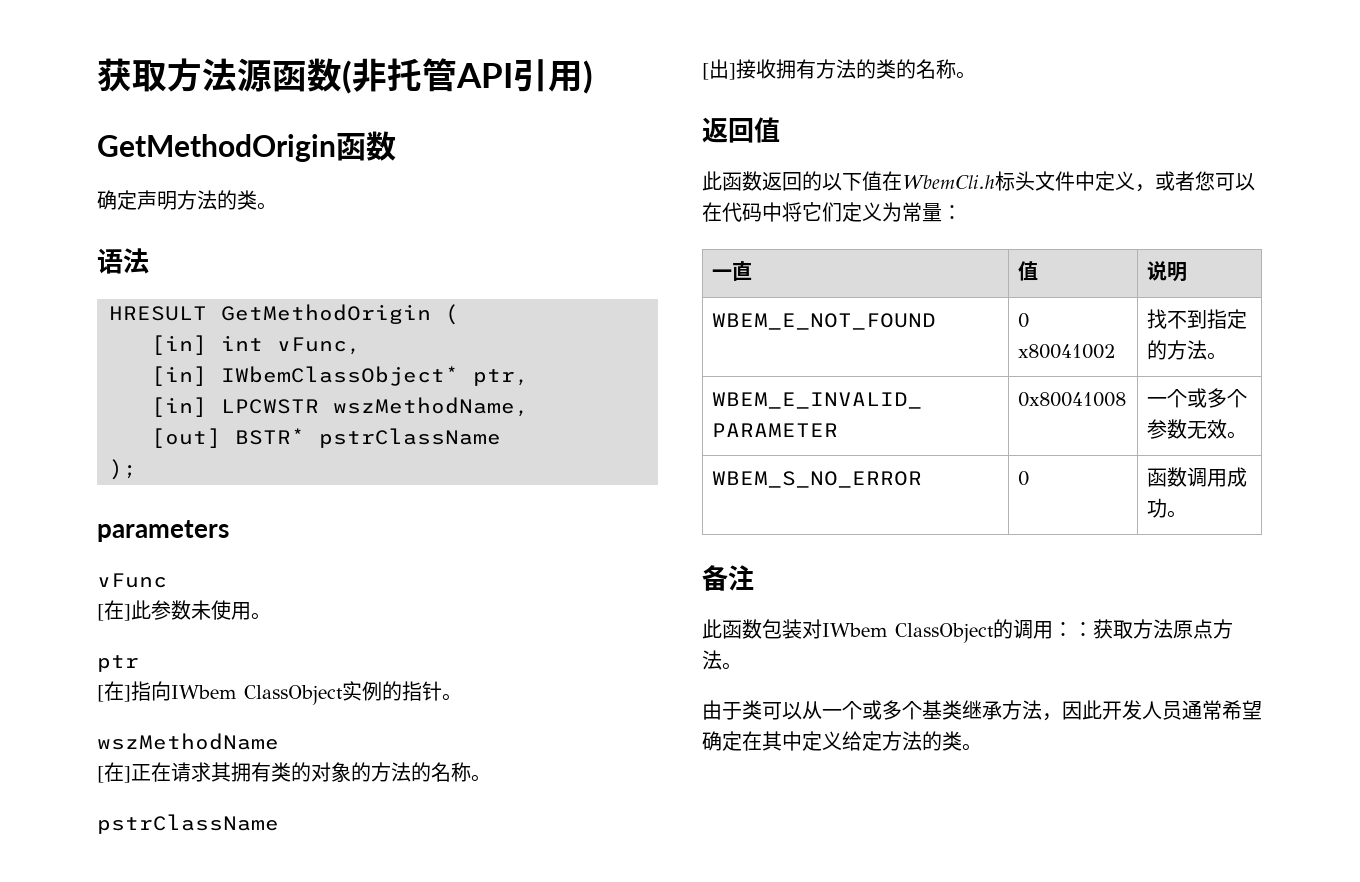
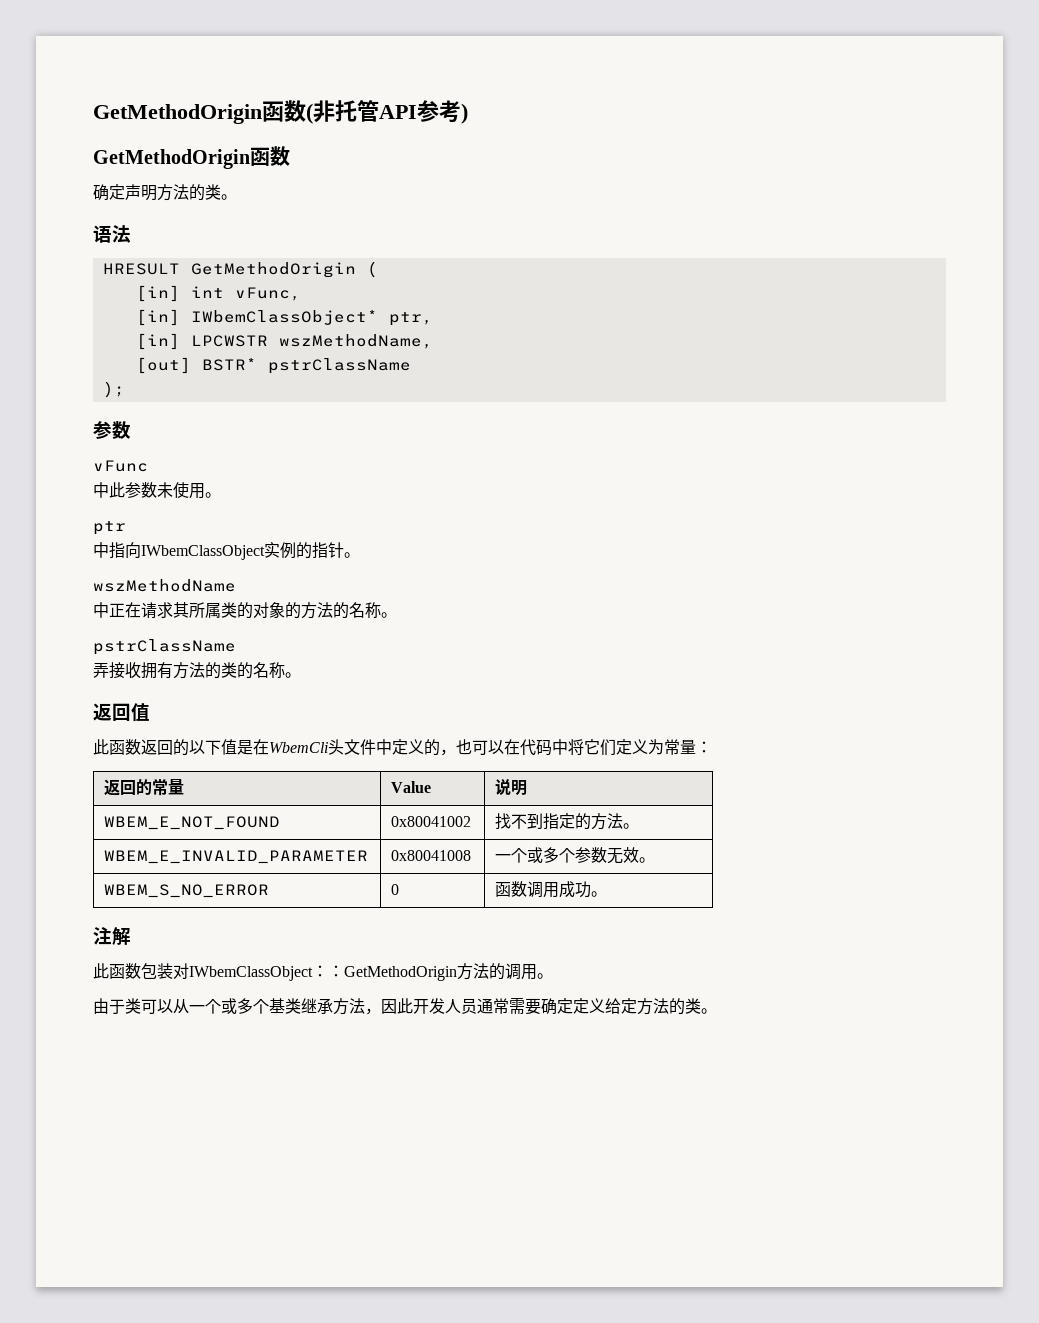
- 获取方法源函数(非托管API引用)
+ GetMethodOrigin函数(非托管API参考)
  );
- parameters
+ 参数
- [在]此参数未使用。
+ 中此参数未使用。
- [在]指向IWbem ClassObject实例的指针。
+ 中指向IWbemClassObject实例的指针。
- [在]正在请求其拥有类的对象的方法的名称。
+ 中正在请求其所属类的对象的方法的名称。
- [出]接收拥有方法的类的名称。
+ 弄接收拥有方法的类的名称。
- 此函数返回的以下值在WbemCli.h标头文件中定义，或者您可以在代码中将它们定义为常量：
+ 此函数返回的以下值是在WbemCli头文件中定义的，也可以在代码中将它们定义为常量：
- 一直 | 值 | 说明
+ 返回的常量 | Value | 说明
- WBEM_E_NOT_FOUND | 0 x80041002 | 找不到指定的方法。
+ WBEM_E_NOT_FOUND | 0x80041002 | 找不到指定的方法。
- 备注
+ 注解
- 此函数包装对IWbem ClassObject的调用：：获取方法原点方法。
+ 此函数包装对IWbemClassObject：：GetMethodOrigin方法的调用。
- 由于类可以从一个或多个基类继承方法，因此开发人员通常希望确定在其中定义给定方法的类。
+ 由于类可以从一个或多个基类继承方法，因此开发人员通常需要确定定义给定方法的类。

